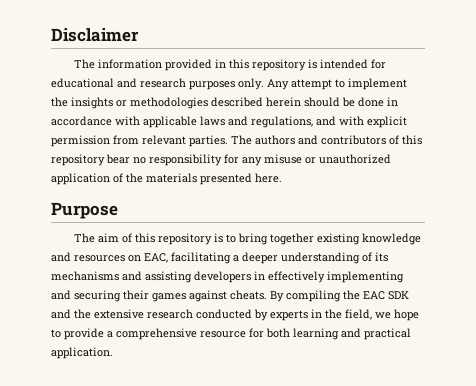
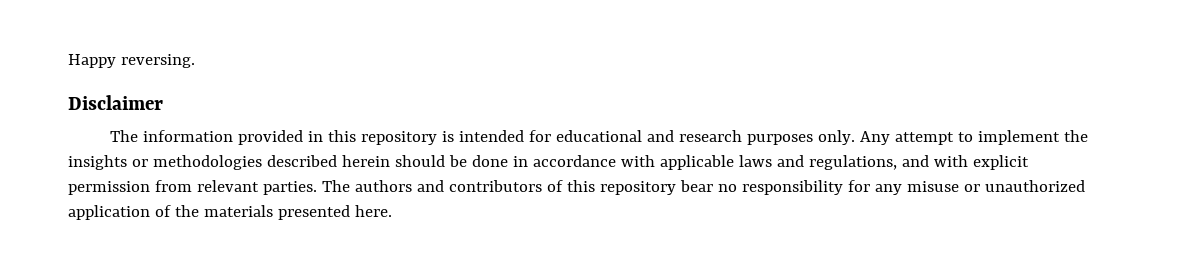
+ Happy reversing.
- Purpose
- The aim of this repository is to bring together existing knowledge and resources on EAC, facilitating a deeper understanding of its mechanisms and assisting developers in effectively implementing and securing their games against cheats. By compiling the EAC SDK and the extensive research conducted by experts in the field, we hope to provide a comprehensive resource for both learning and practical application.

